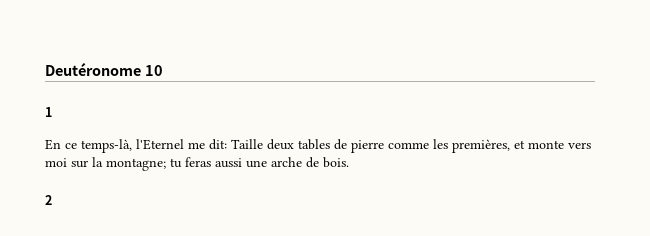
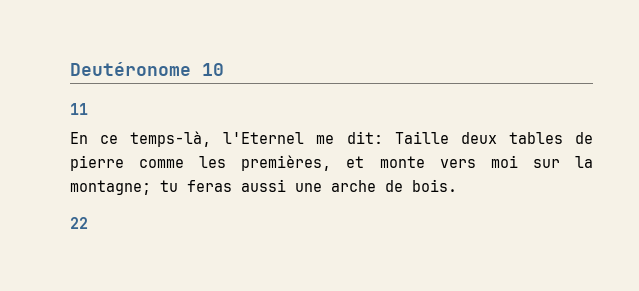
- 1
+ 11
- 2
+ 22

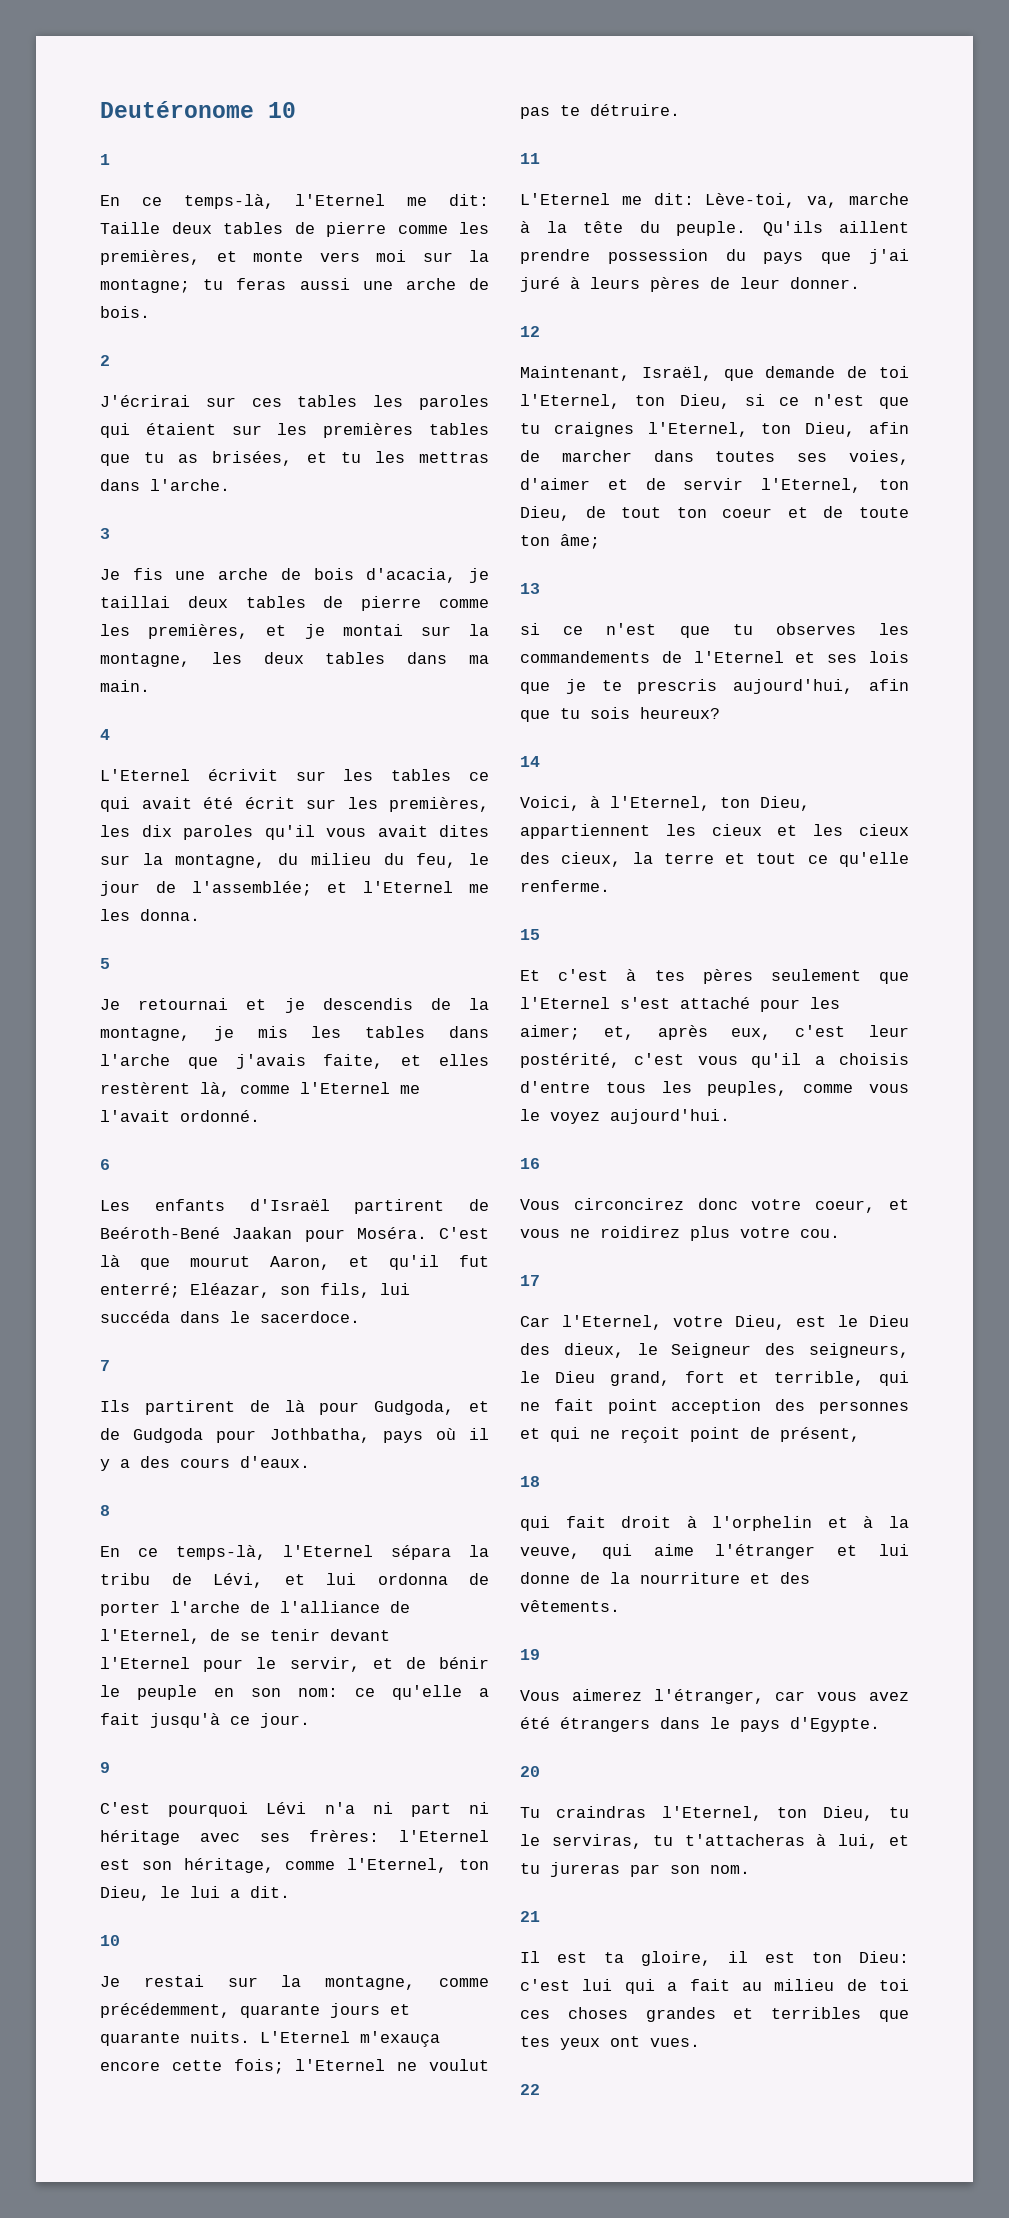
- 11
+ 1
+ 2
+ J'écrirai sur ces tables les paroles qui étaient sur les premières tables que tu as brisées, et tu les mettras dans l'arche.
+ 3
+ Je fis une arche de bois d'acacia, je taillai deux tables de pierre comme les premières, et je montai sur la montagne, les deux tables dans ma main.
+ 4
+ L'Eternel écrivit sur les tables ce qui avait été écrit sur les premières, les dix paroles qu'il vous avait dites sur la montagne, du milieu du feu, le jour de l'assemblée; et l'Eternel me les donna.
+ 5
+ Je retournai et je descendis de la montagne, je mis les tables dans l'arche que j'avais faite, et elles restèrent là, comme l'Eternel me l'avait ordonné.
+ 6
+ Les enfants d'Israël partirent de Beéroth-Bené Jaakan pour Moséra. C'est là que mourut Aaron, et qu'il fut enterré; Eléazar, son fils, lui succéda dans le sacerdoce.
+ 7
+ Ils partirent de là pour Gudgoda, et de Gudgoda pour Jothbatha, pays où il y a des cours d'eaux.
+ 8
+ En ce temps-là, l'Eternel sépara la tribu de Lévi, et lui ordonna de porter l'arche de l'alliance de l'Eternel, de se tenir devant l'Eternel pour le servir, et de bénir le peuple en son nom: ce qu'elle a fait jusqu'à ce jour.
+ 9
+ C'est pourquoi Lévi n'a ni part ni héritage avec ses frères: l'Eternel est son héritage, comme l'Eternel, ton Dieu, le lui a dit.
+ 10
+ Je restai sur la montagne, comme précédemment, quarante jours et quarante nuits. L'Eternel m'exauça encore cette fois; l'Eternel ne voulut pas te détruire.
+ 11
+ L'Eternel me dit: Lève-toi, va, marche à la tête du peuple. Qu'ils aillent prendre possession du pays que j'ai juré à leurs pères de leur donner.
+ 12
+ Maintenant, Israël, que demande de toi l'Eternel, ton Dieu, si ce n'est que tu craignes l'Eternel, ton Dieu, afin de marcher dans toutes ses voies, d'aimer et de servir l'Eternel, ton Dieu, de tout ton coeur et de toute ton âme;
+ 13
+ si ce n'est que tu observes les commandements de l'Eternel et ses lois que je te prescris aujourd'hui, afin que tu sois heureux?
+ 14
+ Voici, à l'Eternel, ton Dieu, appartiennent les cieux et les cieux des cieux, la terre et tout ce qu'elle renferme.
+ 15
+ Et c'est à tes pères seulement que l'Eternel s'est attaché pour les aimer; et, après eux, c'est leur postérité, c'est vous qu'il a choisis d'entre tous les peuples, comme vous le voyez aujourd'hui.
+ 16
+ Vous circoncirez donc votre coeur, et vous ne roidirez plus votre cou.
+ 17
+ Car l'Eternel, votre Dieu, est le Dieu des dieux, le Seigneur des seigneurs, le Dieu grand, fort et terrible, qui ne fait point acception des personnes et qui ne reçoit point de présent,
+ 18
+ qui fait droit à l'orphelin et à la veuve, qui aime l'étranger et lui donne de la nourriture et des vêtements.
+ 19
+ Vous aimerez l'étranger, car vous avez été étrangers dans le pays d'Egypte.
+ 20
+ Tu craindras l'Eternel, ton Dieu, tu le serviras, tu t'attacheras à lui, et tu jureras par son nom.
+ 21
+ Il est ta gloire, il est ton Dieu: c'est lui qui a fait au milieu de toi ces choses grandes et terribles que tes yeux ont vues.

